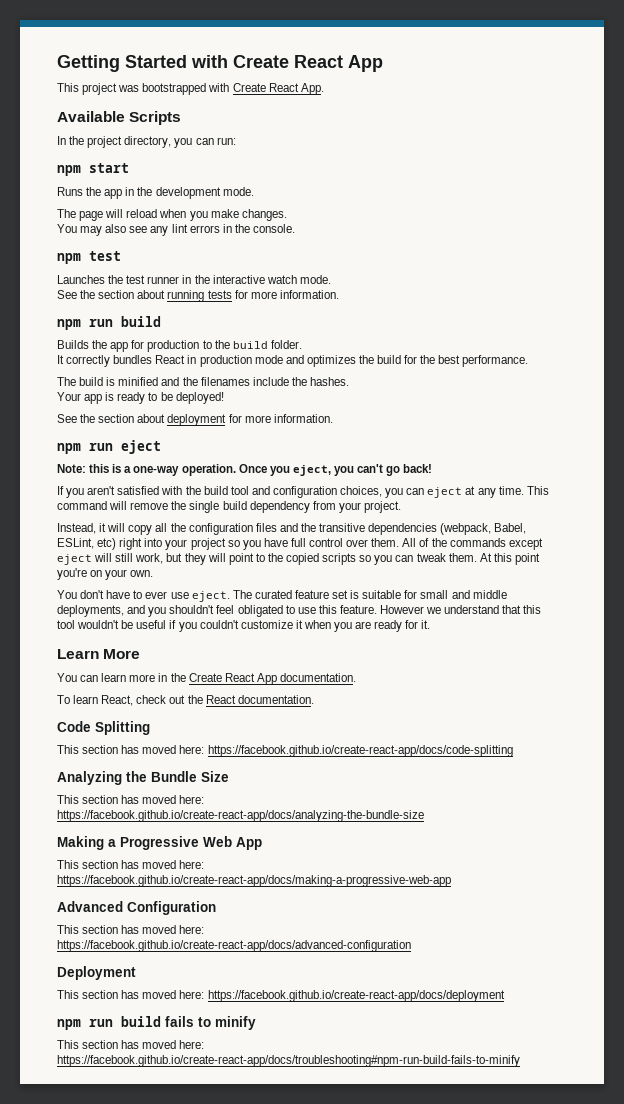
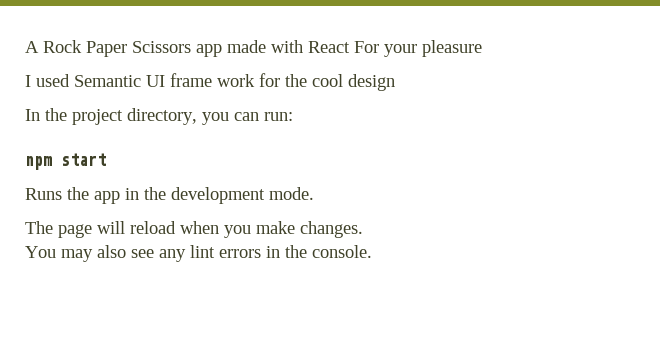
- Getting Started with Create React App
- This project was bootstrapped with Create React App.
- Available Scripts
+ A Rock Paper Scissors app made with React For your pleasure
+ I used Semantic UI frame work for the cool design
- npm test
- Launches the test runner in the interactive watch mode.
- See the section about running tests for more information.
- npm run build
- Builds the app for production to the build folder.
- It correctly bundles React in production mode and optimizes the build for the best performance.
- The build is minified and the filenames include the hashes.
- Your app is ready to be deployed!
- See the section about deployment for more information.
- npm run eject
- Note: this is a one-way operation. Once you eject, you can't go back!
- If you aren't satisfied with the build tool and configuration choices, you can eject at any time. This command will remove the single build dependency from your project.
- Instead, it will copy all the configuration files and the transitive dependencies (webpack, Babel, ESLint, etc) right into your project so you have full control over them. All of the commands except eject will still work, but they will point to the copied scripts so you can tweak them. At this point you're on your own.
- You don't have to ever use eject. The curated feature set is suitable for small and middle deployments, and you shouldn't feel obligated to use this feature. However we understand that this tool wouldn't be useful if you couldn't customize it when you are ready for it.
- Learn More
- You can learn more in the Create React App documentation.
- To learn React, check out the React documentation.
- Code Splitting
- This section has moved here: https://facebook.github.io/create-react-app/docs/code-splitting
- Analyzing the Bundle Size
- This section has moved here: https://facebook.github.io/create-react-app/docs/analyzing-the-bundle-size
- Making a Progressive Web App
- This section has moved here: https://facebook.github.io/create-react-app/docs/making-a-progressive-web-app
- Advanced Configuration
- This section has moved here: https://facebook.github.io/create-react-app/docs/advanced-configuration
- Deployment
- This section has moved here: https://facebook.github.io/create-react-app/docs/deployment
- npm run build fails to minify
- This section has moved here: https://facebook.github.io/create-react-app/docs/troubleshooting#npm-run-build-fails-to-minify

